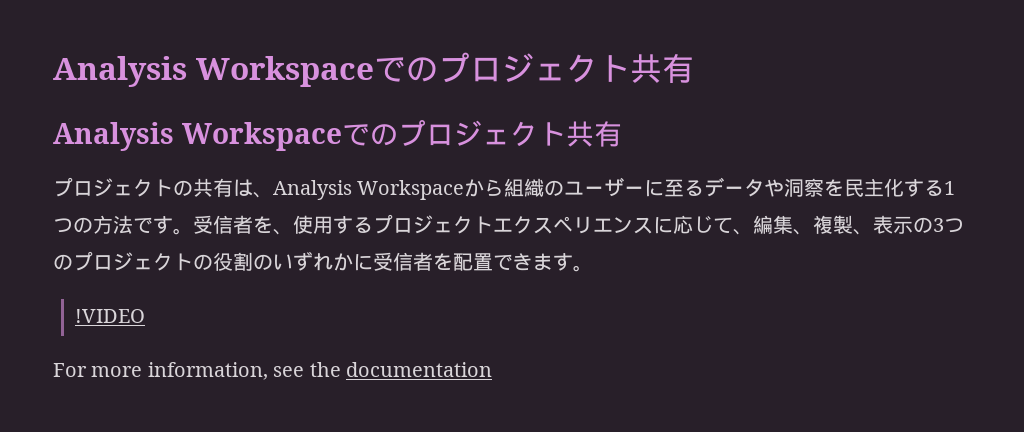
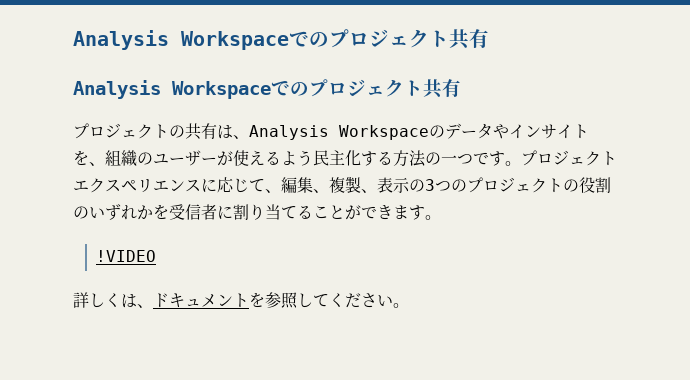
- プロジェクトの共有は、Analysis Workspaceから組織のユーザーに至るデータや洞察を民主化する1つの方法です。受信者を、使用するプロジェクトエクスペリエンスに応じて、編集、複製、表示の3つのプロジェクトの役割のいずれかに受信者を配置できます。
+ プロジェクトの共有は、Analysis Workspaceのデータやインサイトを、組織のユーザーが使えるよう民主化する方法の一つです。プロジェクトエクスペリエンスに応じて、編集、複製、表示の3つのプロジェクトの役割のいずれかを受信者に割り当てることができます。
  !VIDEO
- For more information, see the documentation
+ 詳しくは、ドキュメントを参照してください。

